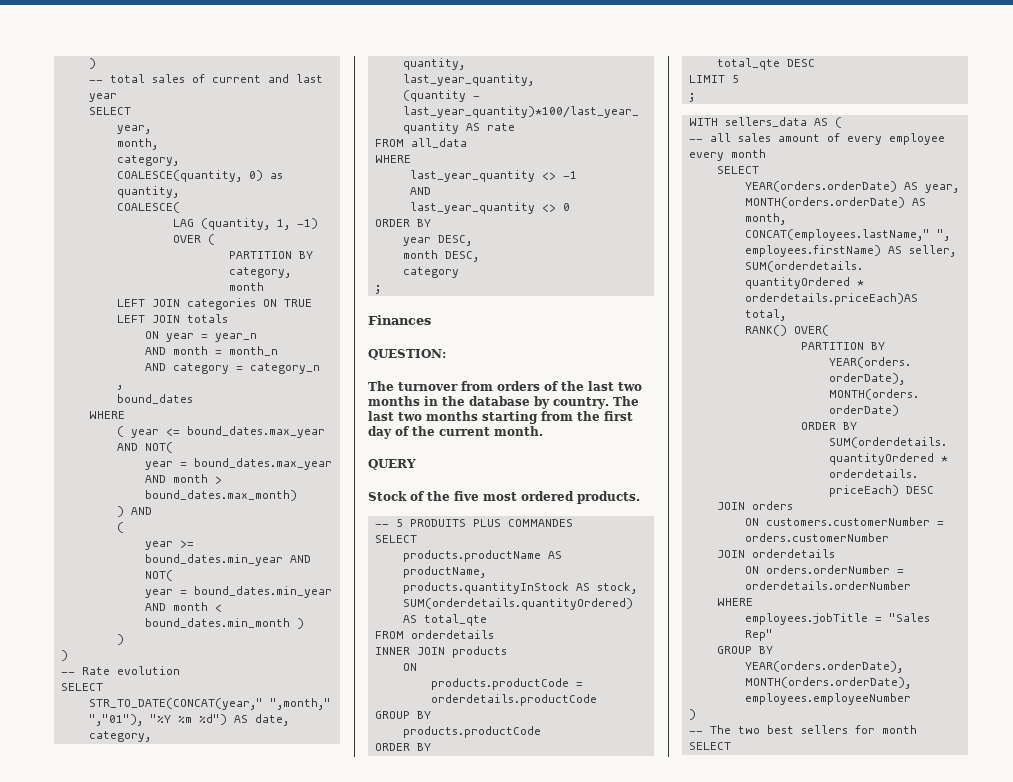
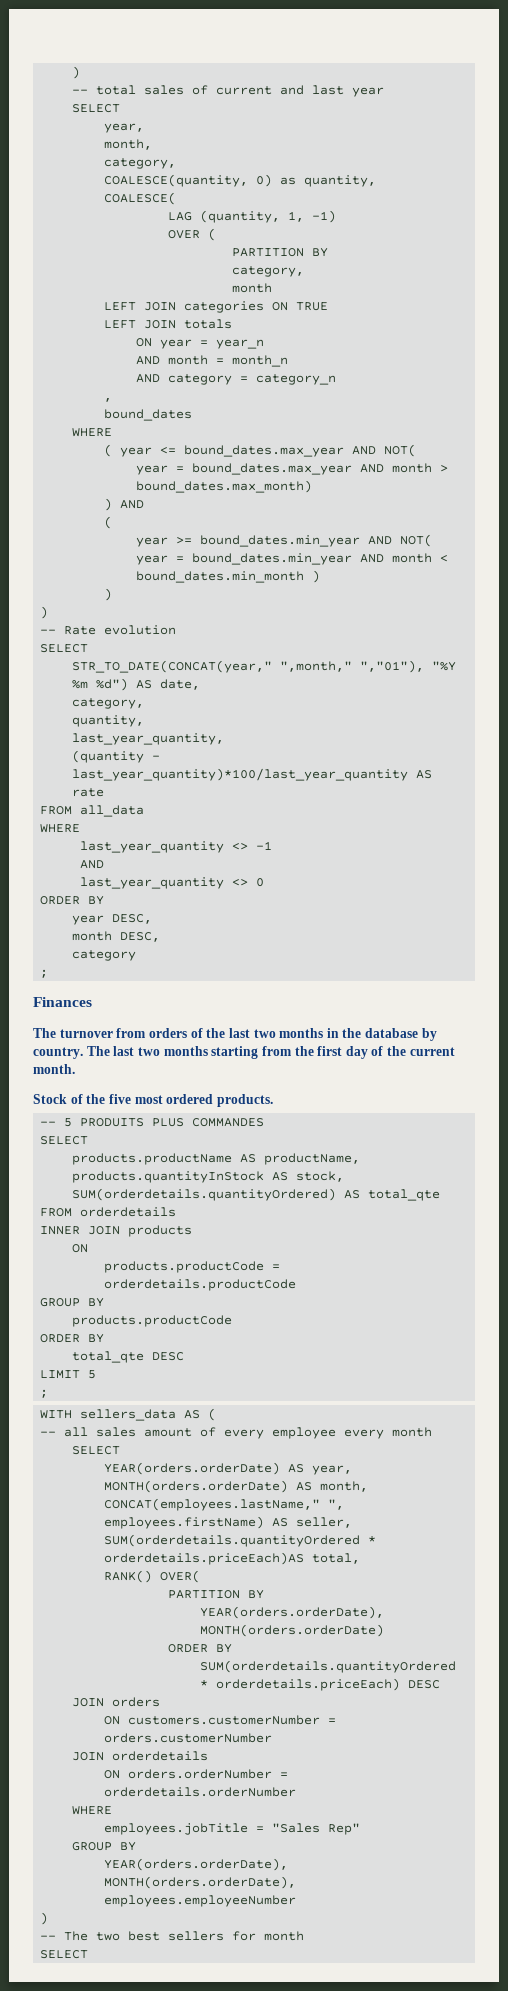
- QUESTION:
- QUERY

